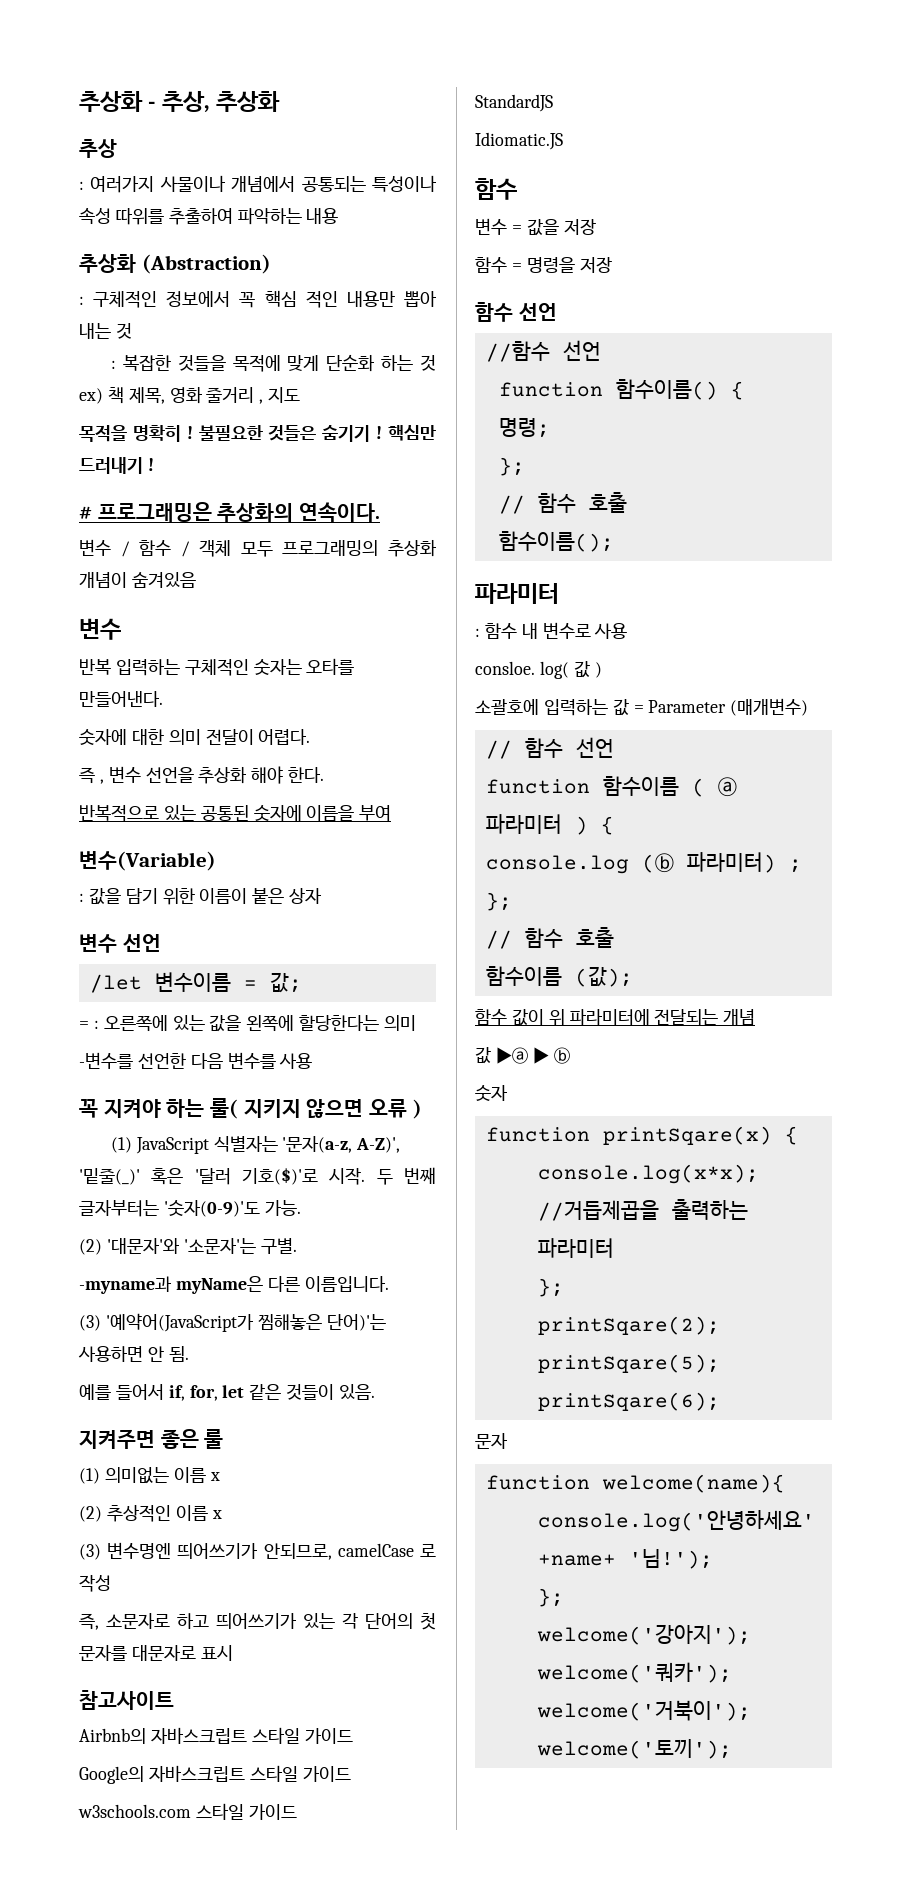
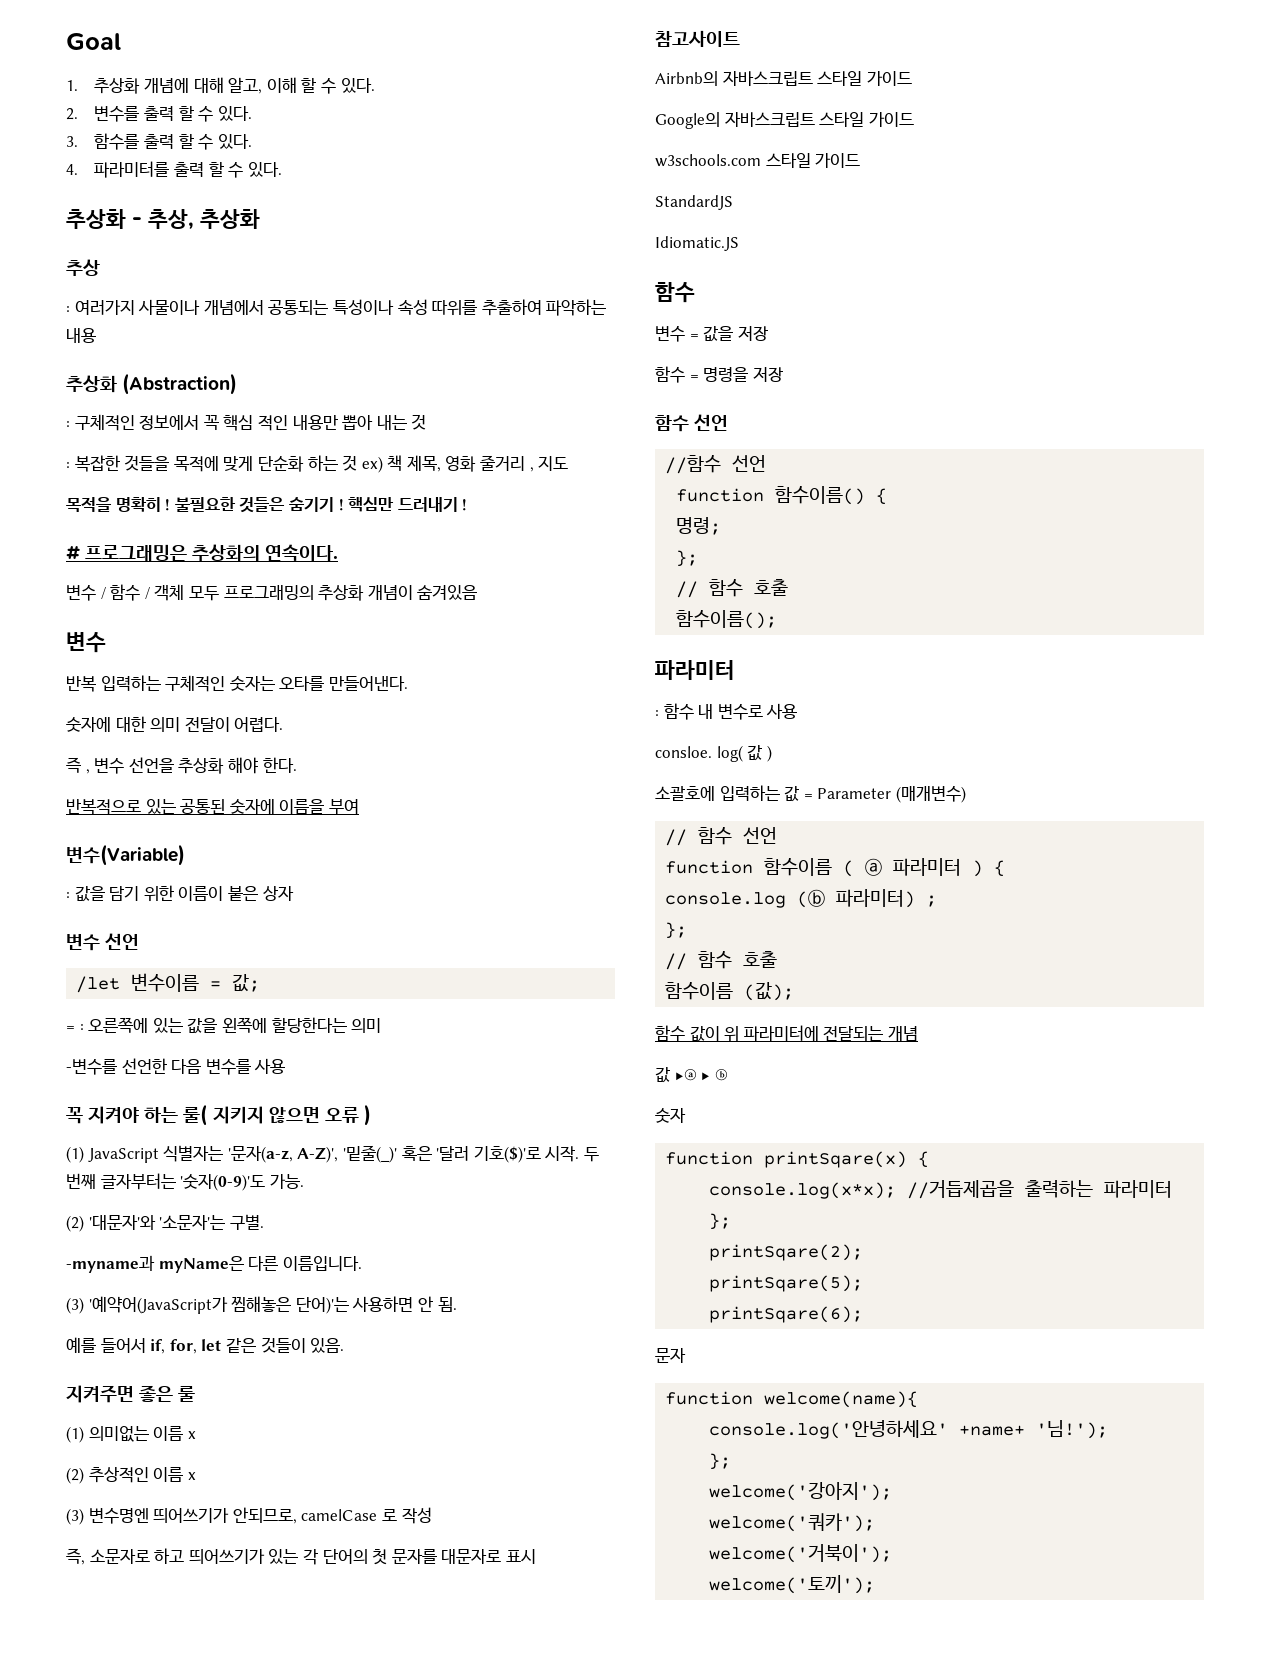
+ Goal
+ 1. 추상화 개념에 대해 알고, 이해 할 수 있다.
+ 2. 변수를 출력 할 수 있다.
+ 3. 함수를 출력 할 수 있다.
+ 4. 파라미터를 출력 할 수 있다.

